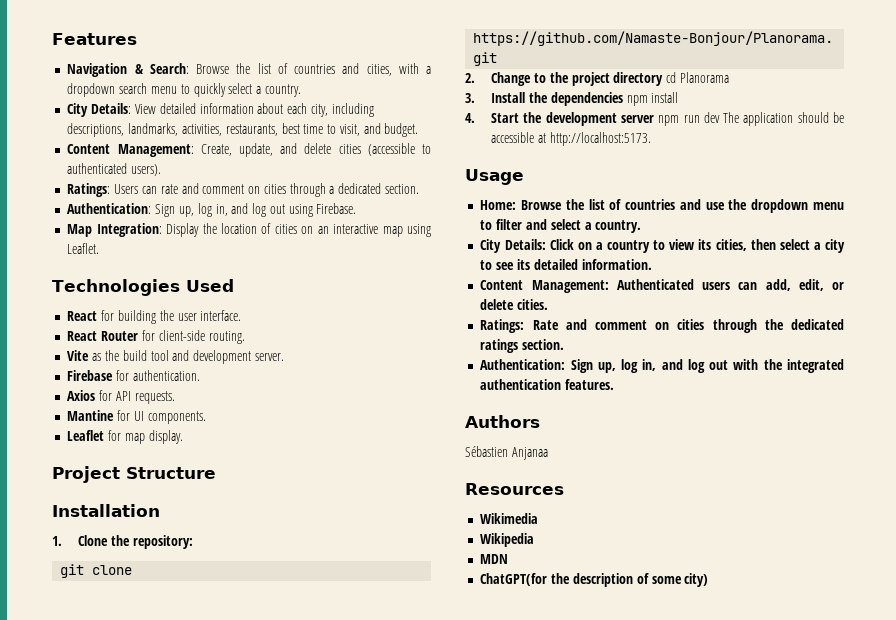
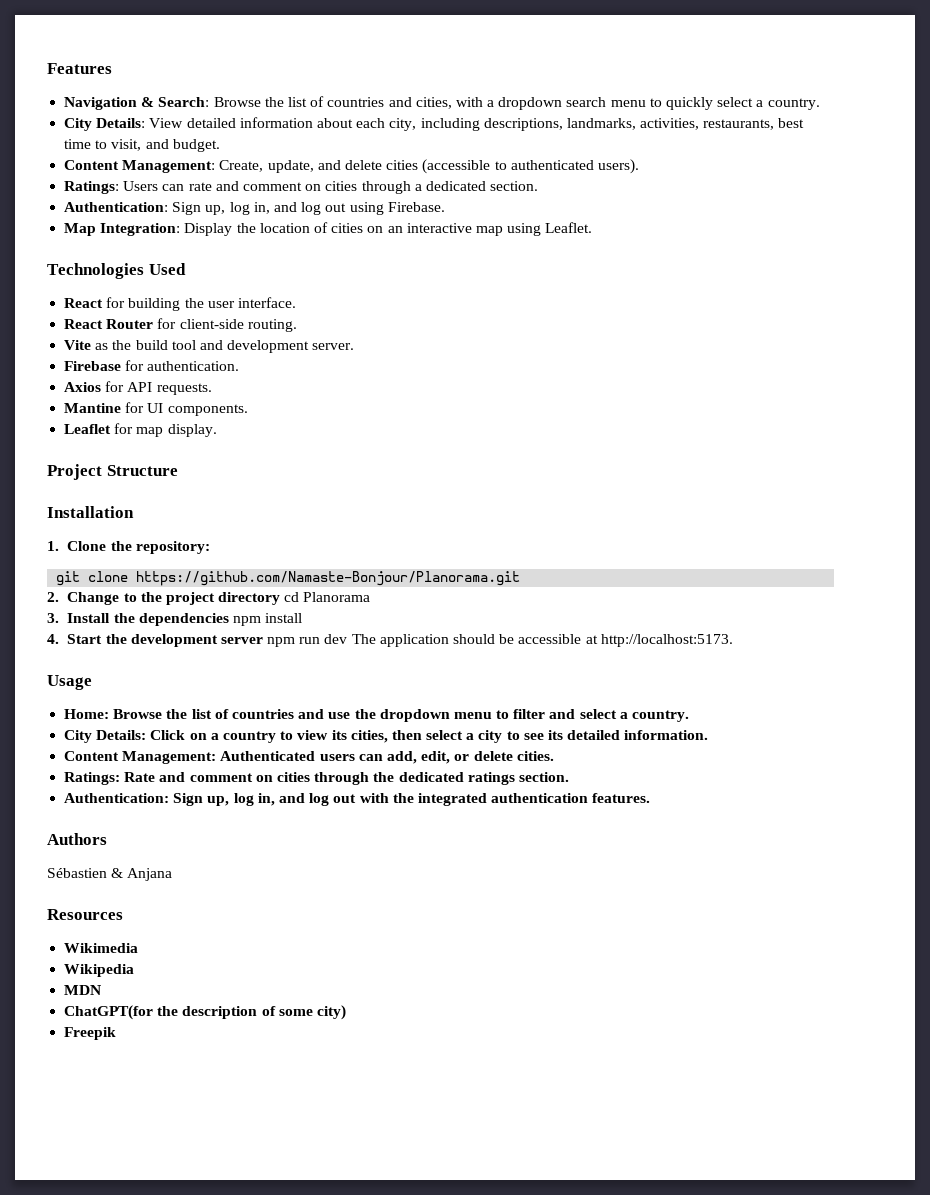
- Sébastien Anjanaa
+ Sébastien & Anjana
+ Freepik

